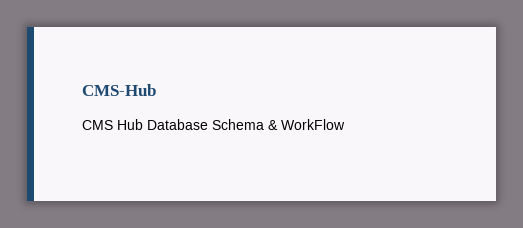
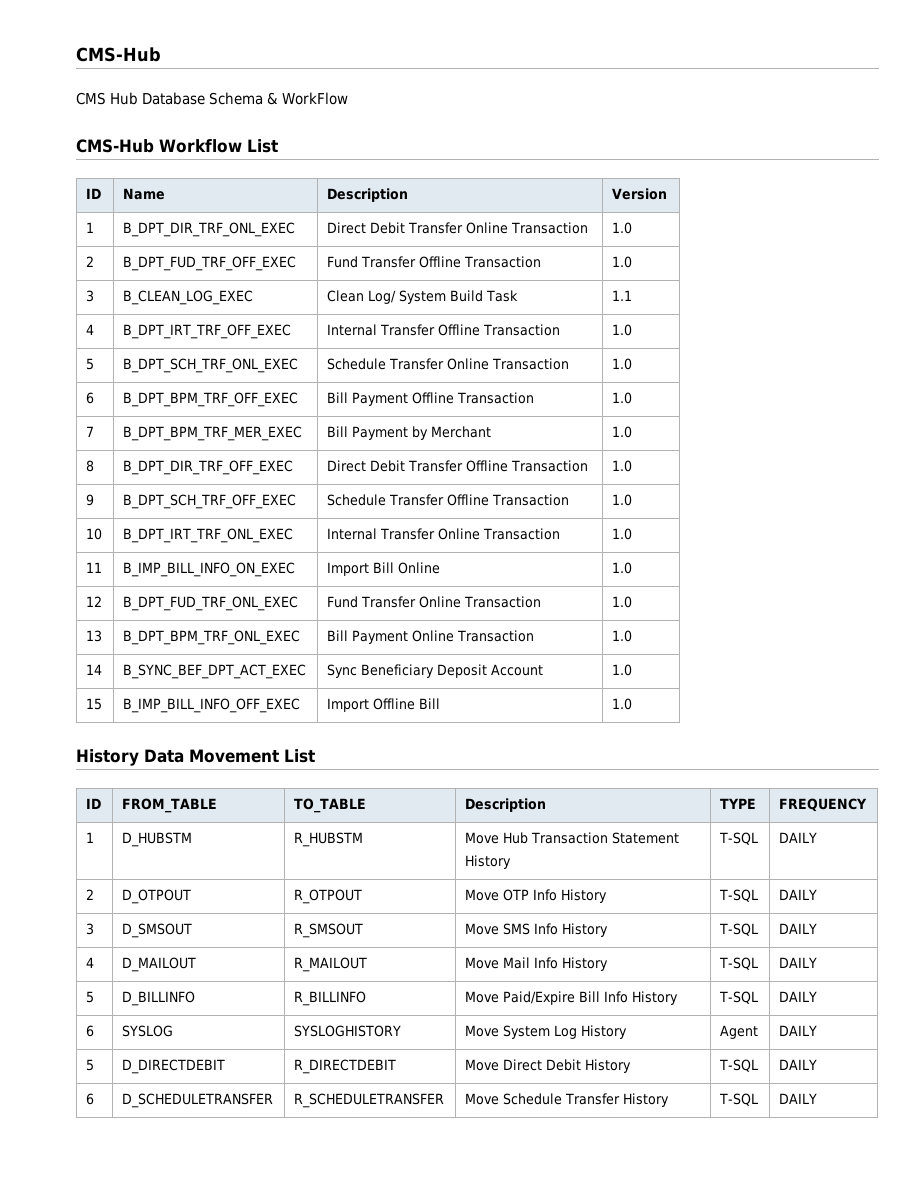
+ CMS-Hub Workflow List
+ ID | Name | Description | Version
+ 1 | B_DPT_DIR_TRF_ONL_EXEC | Direct Debit Transfer Online Transaction | 1.0
+ 2 | B_DPT_FUD_TRF_OFF_EXEC | Fund Transfer Offline Transaction | 1.0
+ 3 | B_CLEAN_LOG_EXEC | Clean Log/ System Build Task | 1.1
+ 4 | B_DPT_IRT_TRF_OFF_EXEC | Internal Transfer Offline Transaction | 1.0
+ 5 | B_DPT_SCH_TRF_ONL_EXEC | Schedule Transfer Online Transaction | 1.0
+ 6 | B_DPT_BPM_TRF_OFF_EXEC | Bill Payment Offline Transaction | 1.0
+ 7 | B_DPT_BPM_TRF_MER_EXEC | Bill Payment by Merchant | 1.0
+ 8 | B_DPT_DIR_TRF_OFF_EXEC | Direct Debit Transfer Offline Transaction | 1.0
+ 9 | B_DPT_SCH_TRF_OFF_EXEC | Schedule Transfer Offline Transaction | 1.0
+ 10 | B_DPT_IRT_TRF_ONL_EXEC | Internal Transfer Online Transaction | 1.0
+ 11 | B_IMP_BILL_INFO_ON_EXEC | Import Bill Online | 1.0
+ 12 | B_DPT_FUD_TRF_ONL_EXEC | Fund Transfer Online Transaction | 1.0
+ 13 | B_DPT_BPM_TRF_ONL_EXEC | Bill Payment Online Transaction | 1.0
+ 14 | B_SYNC_BEF_DPT_ACT_EXEC | Sync Beneficiary Deposit Account | 1.0
+ 15 | B_IMP_BILL_INFO_OFF_EXEC | Import Offline Bill | 1.0
+ History Data Movement List
+ ID | FROM_TABLE | TO_TABLE | Description | TYPE | FREQUENCY
+ 1 | D_HUBSTM | R_HUBSTM | Move Hub Transaction Statement History | T-SQL | DAILY
+ 2 | D_OTPOUT | R_OTPOUT | Move OTP Info History | T-SQL | DAILY
+ 3 | D_SMSOUT | R_SMSOUT | Move SMS Info History | T-SQL | DAILY
+ 4 | D_MAILOUT | R_MAILOUT | Move Mail Info History | T-SQL | DAILY
+ 5 | D_BILLINFO | R_BILLINFO | Move Paid/Expire Bill Info History | T-SQL | DAILY
+ 6 | SYSLOG | SYSLOGHISTORY | Move System Log History | Agent | DAILY
+ 5 | D_DIRECTDEBIT | R_DIRECTDEBIT | Move Direct Debit History | T-SQL | DAILY
+ 6 | D_SCHEDULETRANSFER | R_SCHEDULETRANSFER | Move Schedule Transfer History | T-SQL | DAILY

